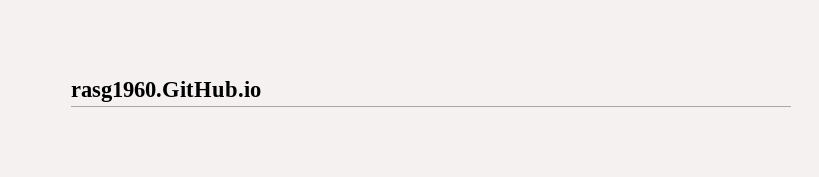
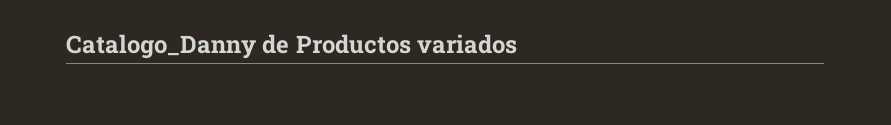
- rasg1960.GitHub.io
+ Catalogo_Danny de Productos variados

